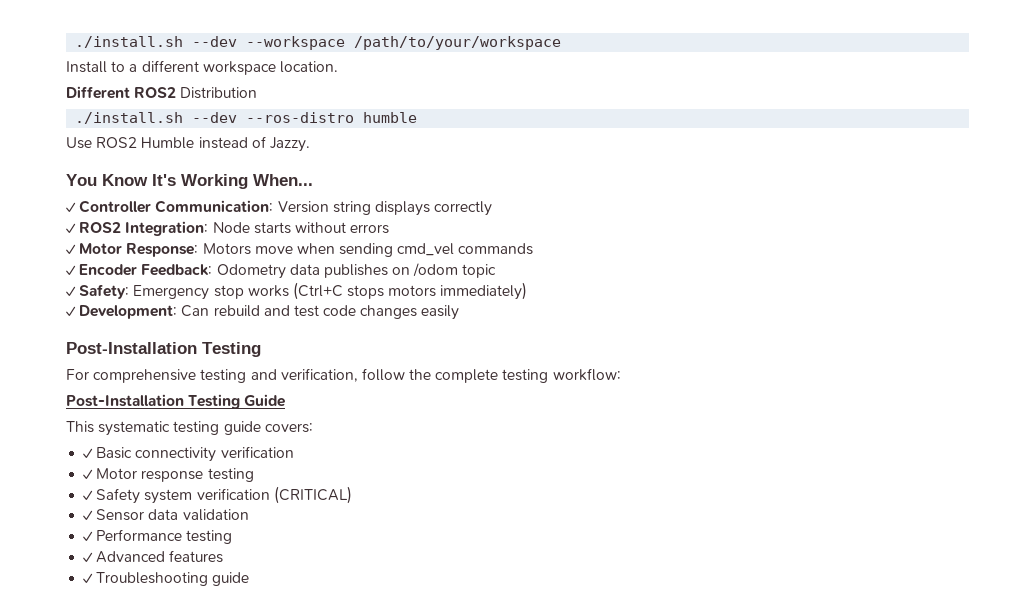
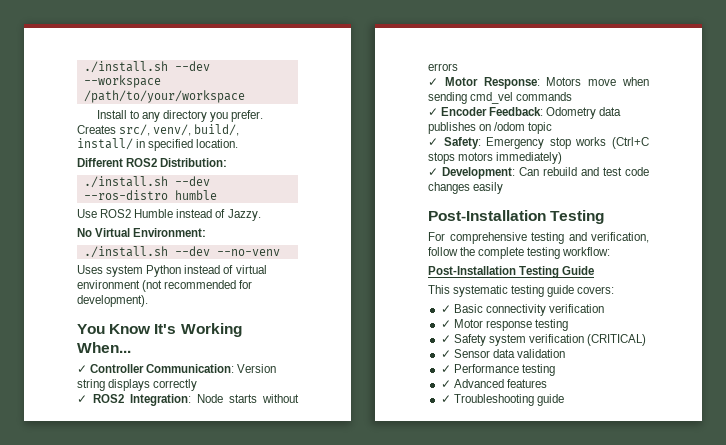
- Install to a different workspace location.
+ Install to any directory you prefer. Creates src/, venv/, build/, install/ in specified location.
- Different ROS2 Distribution
+ Different ROS2 Distribution:
+ No Virtual Environment:
+ ./install.sh --dev --no-venv
+ Uses system Python instead of virtual environment (not recommended for development).

